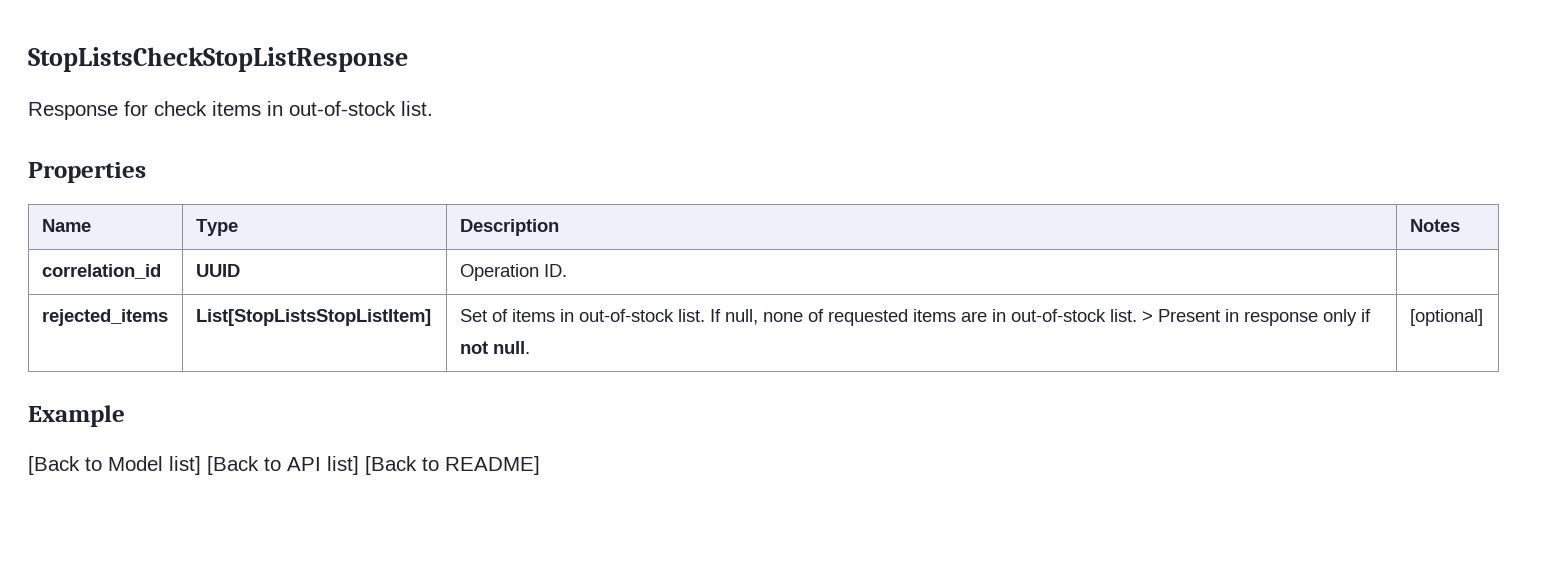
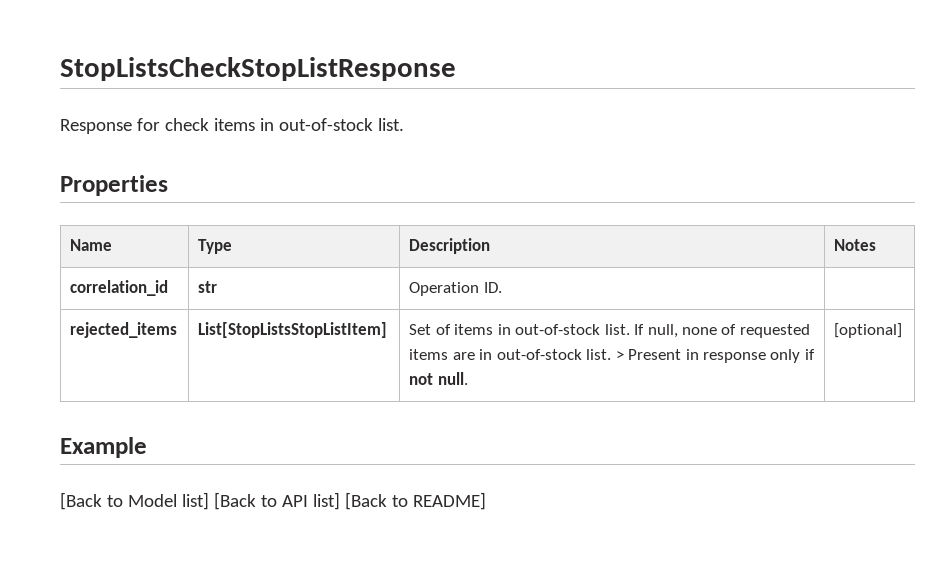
- correlation_id | UUID | Operation ID. |
+ correlation_id | str | Operation ID. |

